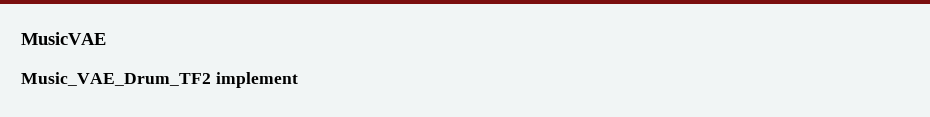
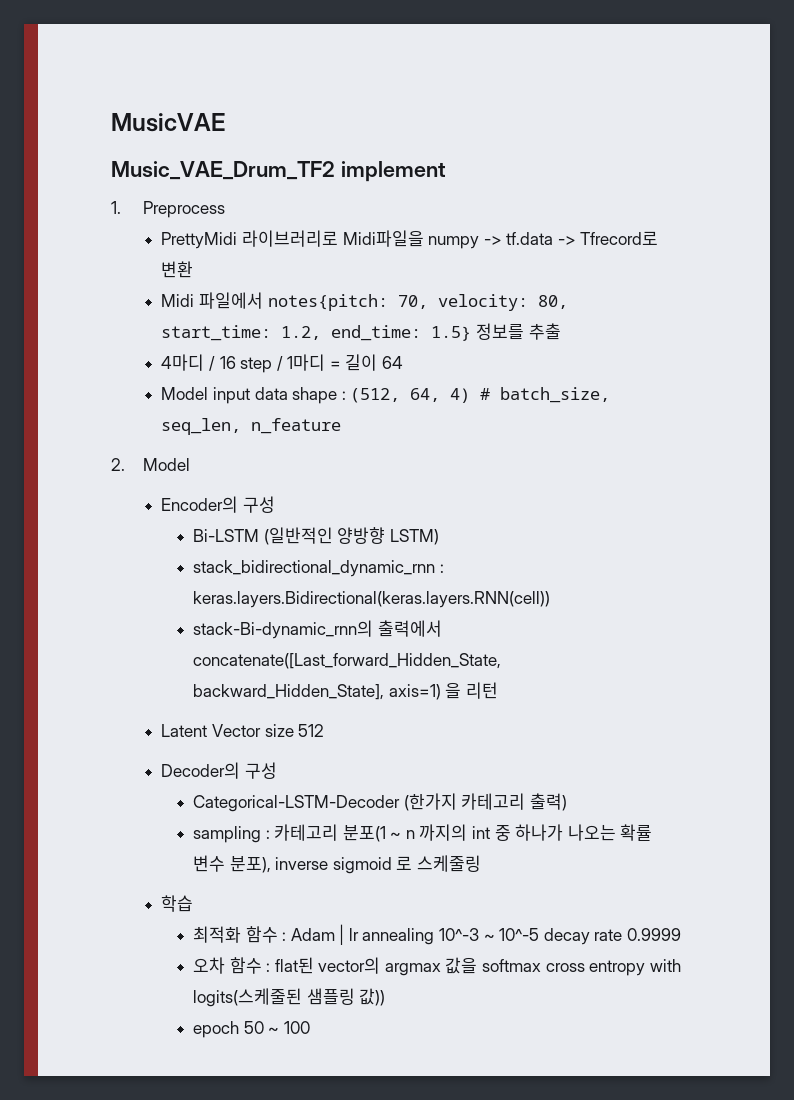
+ 1. Preprocess
+ PrettyMidi 라이브러리로 Midi파일을 numpy -> tf.data -> Tfrecord로 변환
+ Midi 파일에서 notes{pitch: 70, velocity: 80, start_time: 1.2, end_time: 1.5} 정보를 추출
+ 4마디 / 16 step / 1마디 = 길이 64
+ Model input data shape : (512, 64, 4) # batch_size, seq_len, n_feature
+ 2. Model
+ Encoder의 구성
+ Bi-LSTM (일반적인 양방향 LSTM)
+ stack_bidirectional_dynamic_rnn : keras.layers.Bidirectional(keras.layers.RNN(cell))
+ stack-Bi-dynamic_rnn의 출력에서 concatenate([Last_forward_Hidden_State, backward_Hidden_State], axis=1) 을 리턴
+ Latent Vector size 512
+ Decoder의 구성
+ Categorical-LSTM-Decoder (한가지 카테고리 출력)
+ sampling : 카테고리 분포(1 ~ n 까지의 int 중 하나가 나오는 확률 변수 분포), inverse sigmoid 로 스케줄링
+ 학습
+ 최적화 함수 : Adam | lr annealing 10^-3 ~ 10^-5 decay rate 0.9999
+ 오차 함수 : flat된 vector의 argmax 값을 softmax cross entropy with logits(스케줄된 샘플링 값))
+ epoch 50 ~ 100

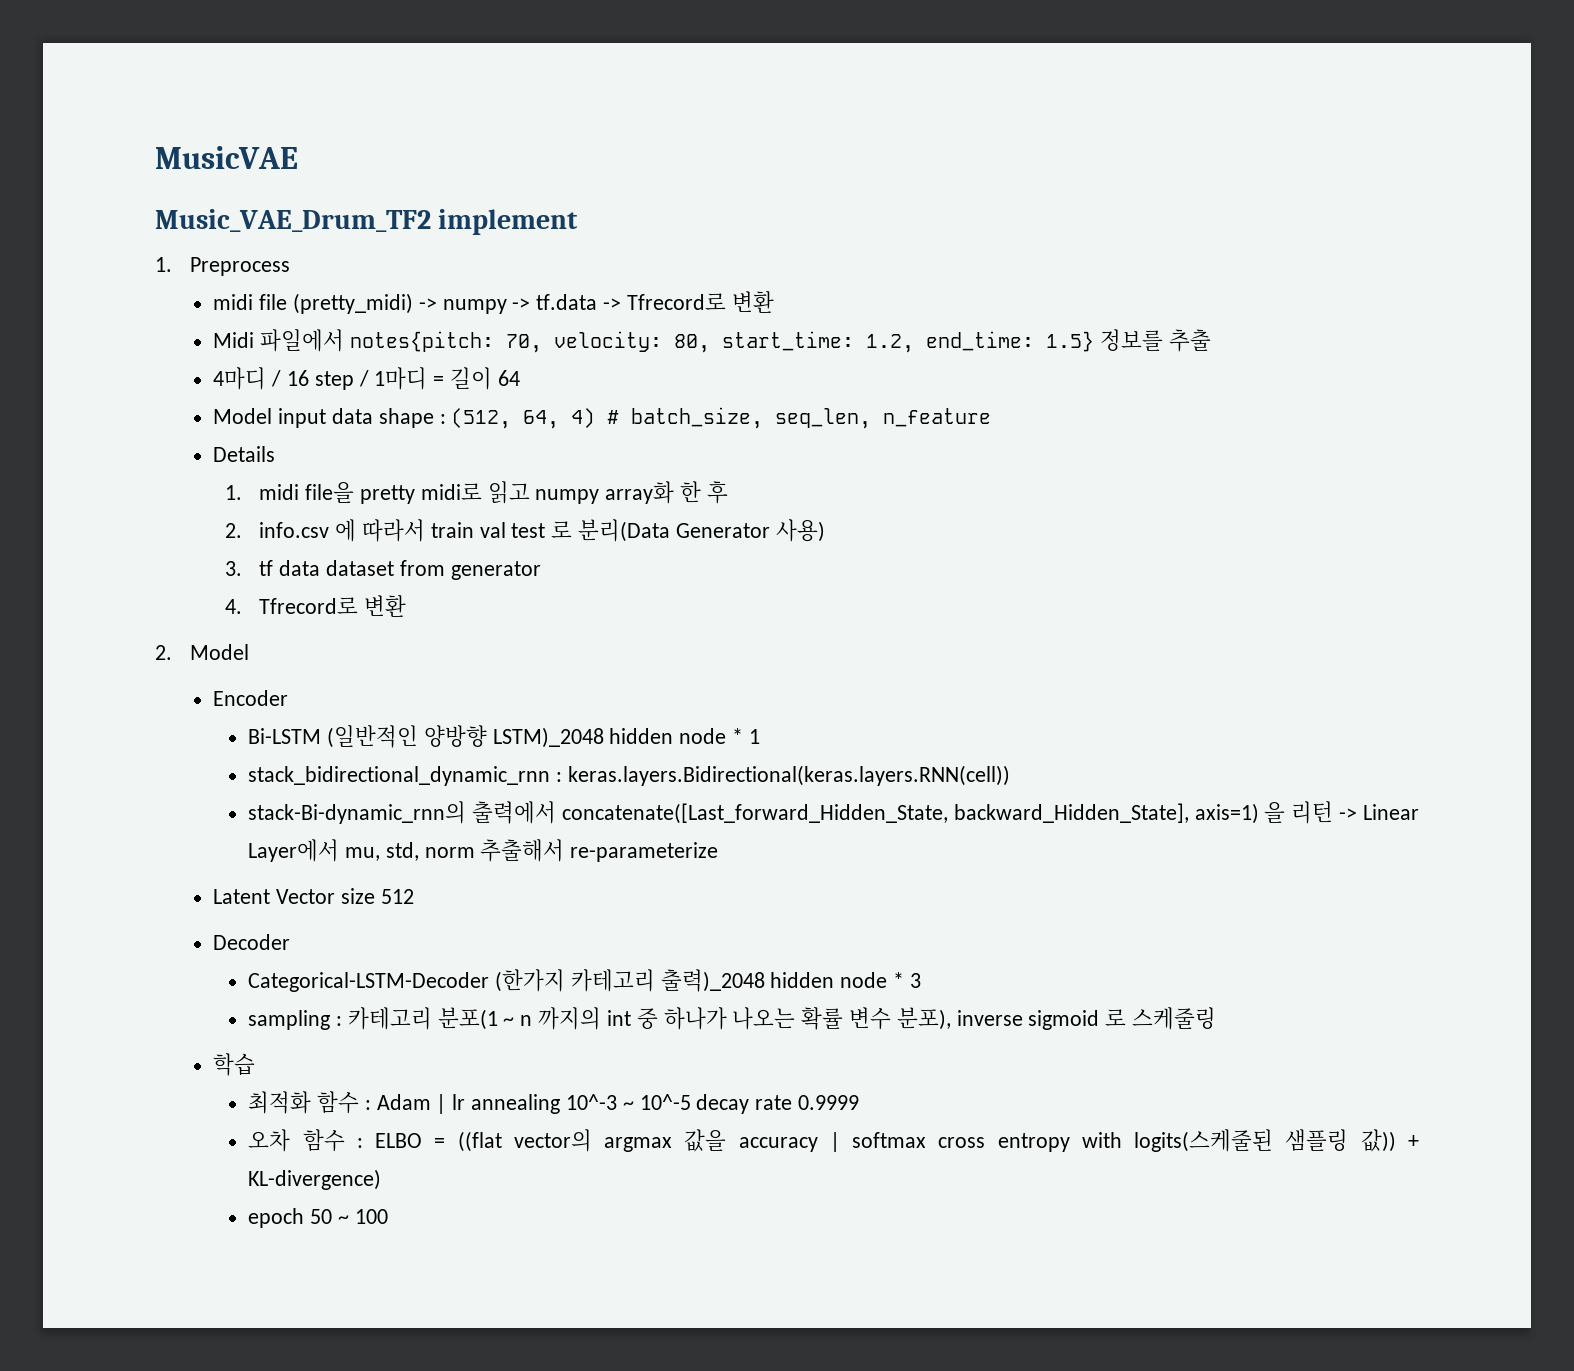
- PrettyMidi 라이브러리로 Midi파일을 numpy -> tf.data -> Tfrecord로 변환
+ midi file (pretty_midi) -> numpy -> tf.data -> Tfrecord로 변환
+ Details
+ 1. midi file을 pretty midi로 읽고 numpy array화 한 후
+ 2. info.csv 에 따라서 train val test 로 분리(Data Generator 사용)
+ 3. tf data dataset from generator
+ 4. Tfrecord로 변환
- Encoder의 구성
+ Encoder
- Bi-LSTM (일반적인 양방향 LSTM)
+ Bi-LSTM (일반적인 양방향 LSTM)_2048 hidden node * 1
- stack-Bi-dynamic_rnn의 출력에서 concatenate([Last_forward_Hidden_State, backward_Hidden_State], axis=1) 을 리턴
+ stack-Bi-dynamic_rnn의 출력에서 concatenate([Last_forward_Hidden_State, backward_Hidden_State], axis=1) 을 리턴 -> Linear Layer에서 mu, std, norm 추출해서 re-parameterize
- Decoder의 구성
+ Decoder
- Categorical-LSTM-Decoder (한가지 카테고리 출력)
+ Categorical-LSTM-Decoder (한가지 카테고리 출력)_2048 hidden node * 3
- 오차 함수 : flat된 vector의 argmax 값을 softmax cross entropy with logits(스케줄된 샘플링 값))
+ 오차 함수 : ELBO = ((flat vector의 argmax 값을 accuracy | softmax cross entropy with logits(스케줄된 샘플링 값)) + KL-divergence)

